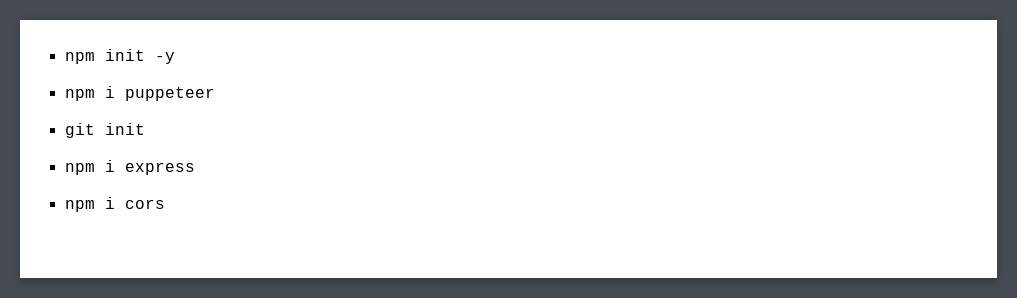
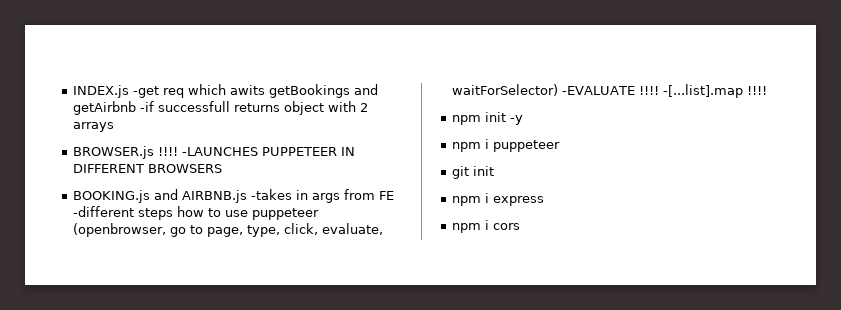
+ INDEX.js -get req which awits getBookings and getAirbnb -if successfull returns object with 2 arrays
+ BROWSER.js !!!! -LAUNCHES PUPPETEER IN DIFFERENT BROWSERS
+ BOOKING.js and AIRBNB.js -takes in args from FE -different steps how to use puppeteer (openbrowser, go to page, type, click, evaluate, waitForSelector) -EVALUATE !!!! -[...list].map !!!!

